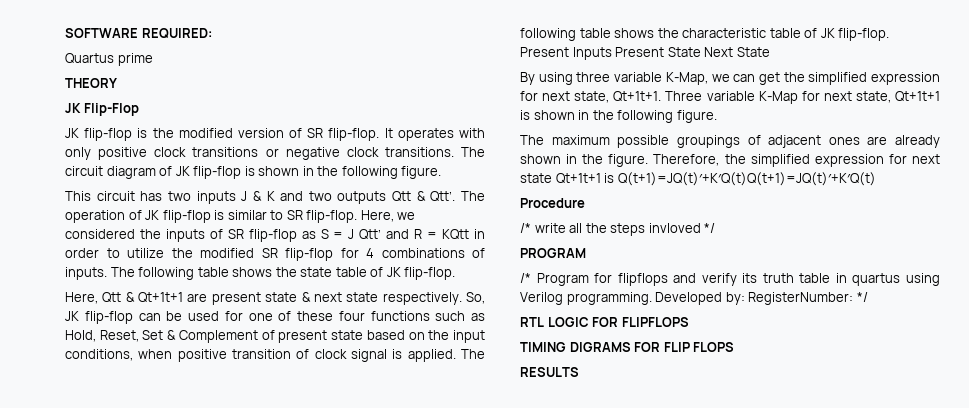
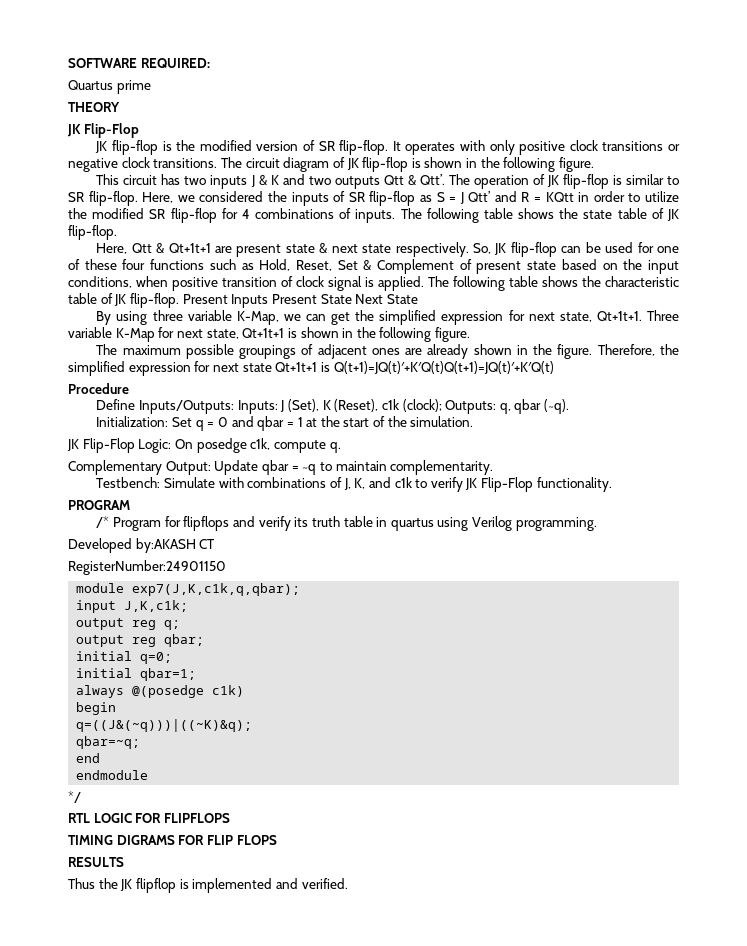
- /* write all the steps invloved */
+ Define Inputs/Outputs: Inputs: J (Set), K (Reset), c1k (clock); Outputs: q, qbar (~q).
+ Initialization: Set q = 0 and qbar = 1 at the start of the simulation.
+ JK Flip-Flop Logic: On posedge c1k, compute q.
+ Complementary Output: Update qbar = ~q to maintain complementarity.
+ Testbench: Simulate with combinations of J, K, and c1k to verify JK Flip-Flop functionality.
- /* Program for flipflops and verify its truth table in quartus using Verilog programming. Developed by: RegisterNumber: */
+ /* Program for flipflops and verify its truth table in quartus using Verilog programming.
+ Developed by:AKASH CT
+ RegisterNumber:24901150
+ module exp7(J,K,c1k,q,qbar);
+ input J,K,c1k;
+ output reg q;
+ output reg qbar;
+ initial q=0;
+ initial qbar=1;
+ always @(posedge c1k)
+ begin
+ q=((J&(~q)))|((~K)&q);
+ qbar=~q;
+ end
+ endmodule
+ */
+ Thus the JK flipflop is implemented and verified.

